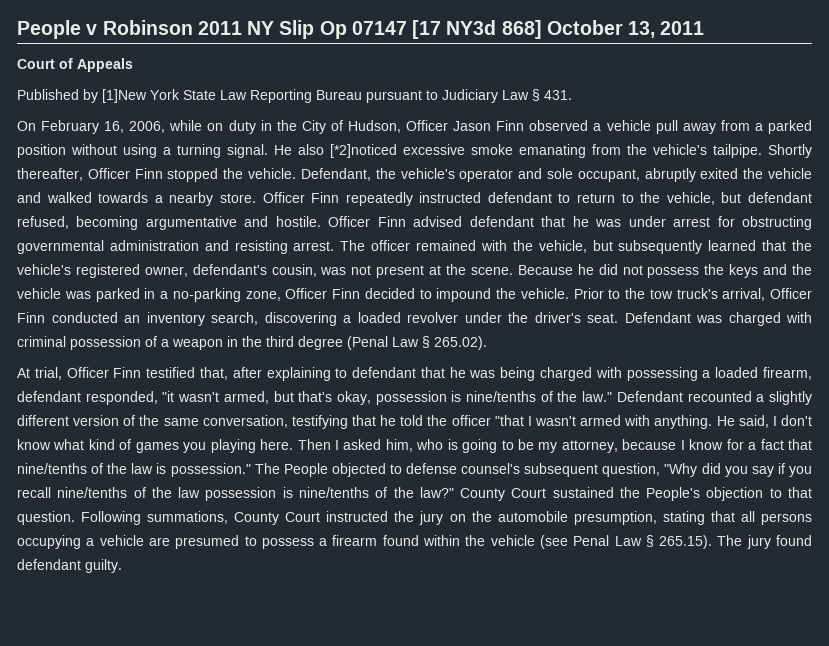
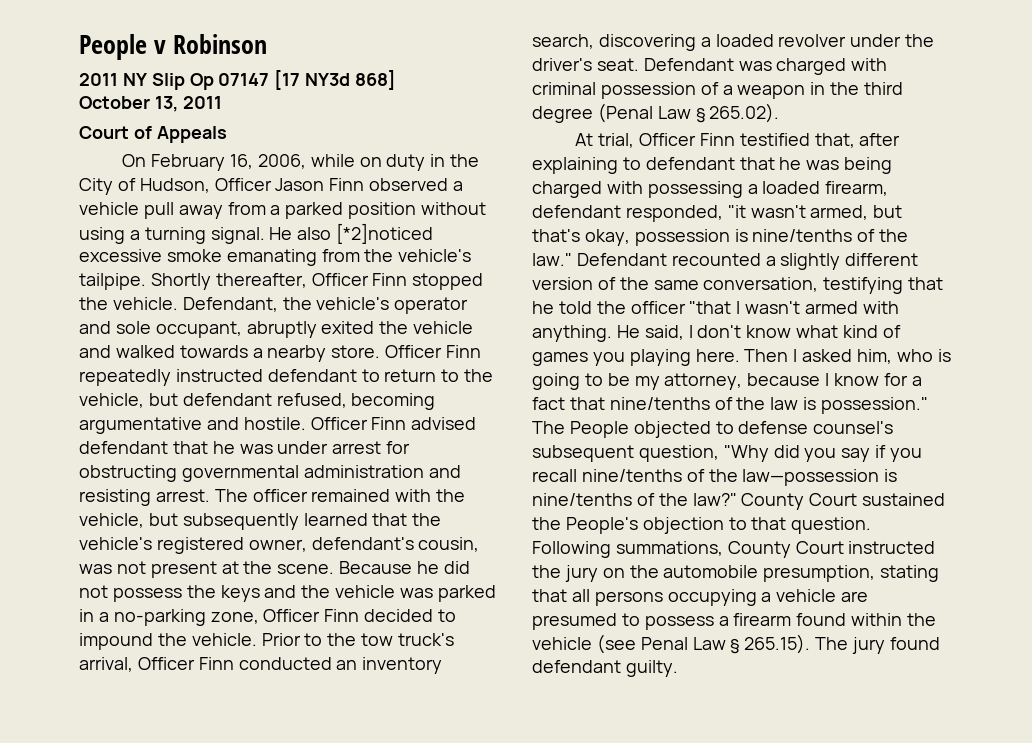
- People v Robinson 2011 NY Slip Op 07147 [17 NY3d 868] October 13, 2011
+ People v Robinson
+ 2011 NY Slip Op 07147 [17 NY3d 868]
+ October 13, 2011
- Published by [1]New York State Law Reporting Bureau pursuant to Judiciary Law § 431.
- The People objected to defense counsel's subsequent question, "Why did you say if you recall nine/tenths of the law possession is nine/tenths of the law?"
+ The People objected to defense counsel's subsequent question, "Why did you say if you recall nine/tenths of the law—possession is nine/tenths of the law?"

